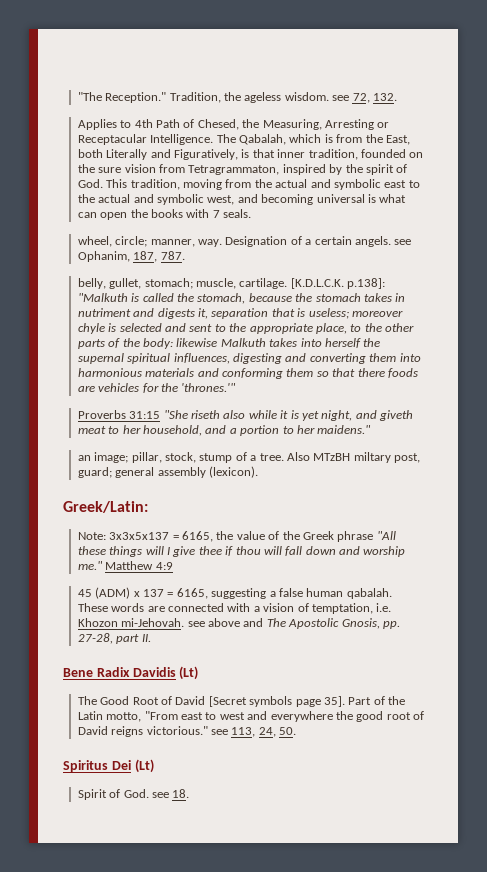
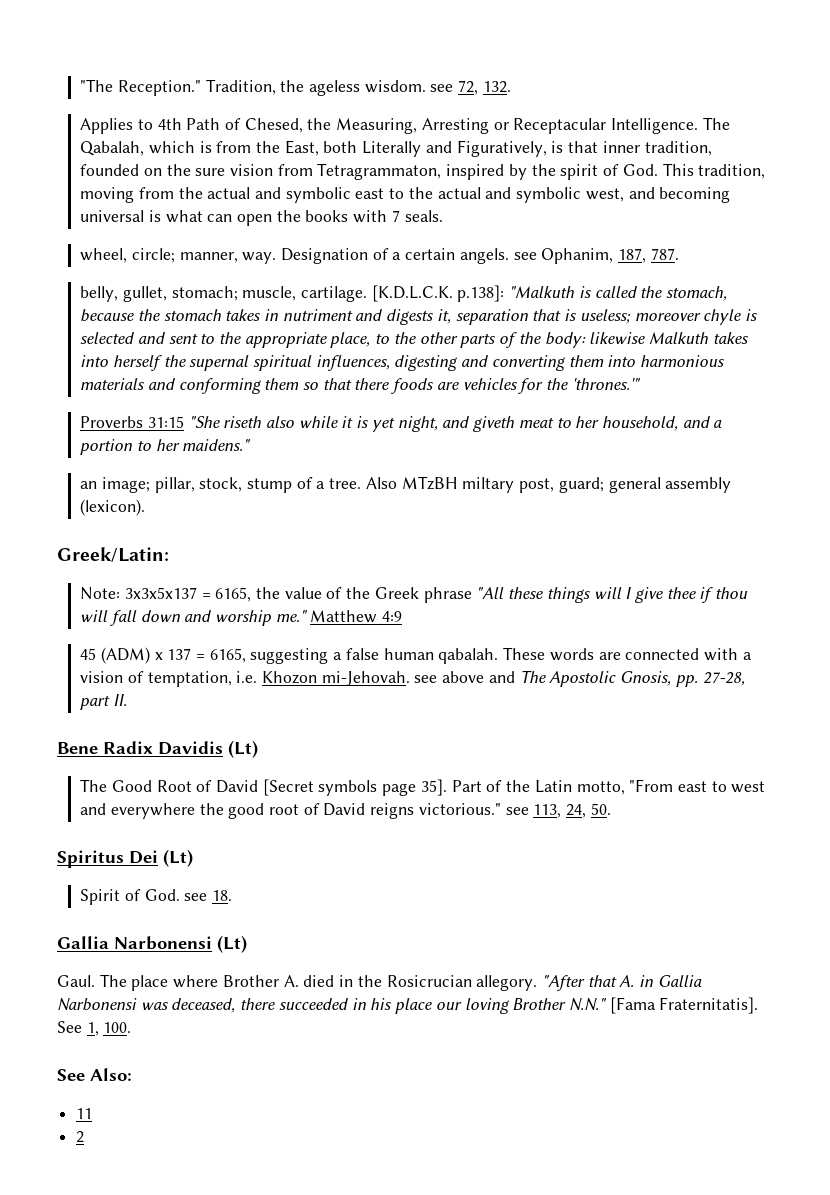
+ Gallia Narbonensi (Lt)
+ Gaul. The place where Brother A. died in the Rosicrucian allegory. "After that A. in Gallia Narbonensi was deceased, there succeeded in his place our loving Brother N.N." [Fama Fraternitatis]. See 1, 100.
+ See Also:
+ 11
+ 2

